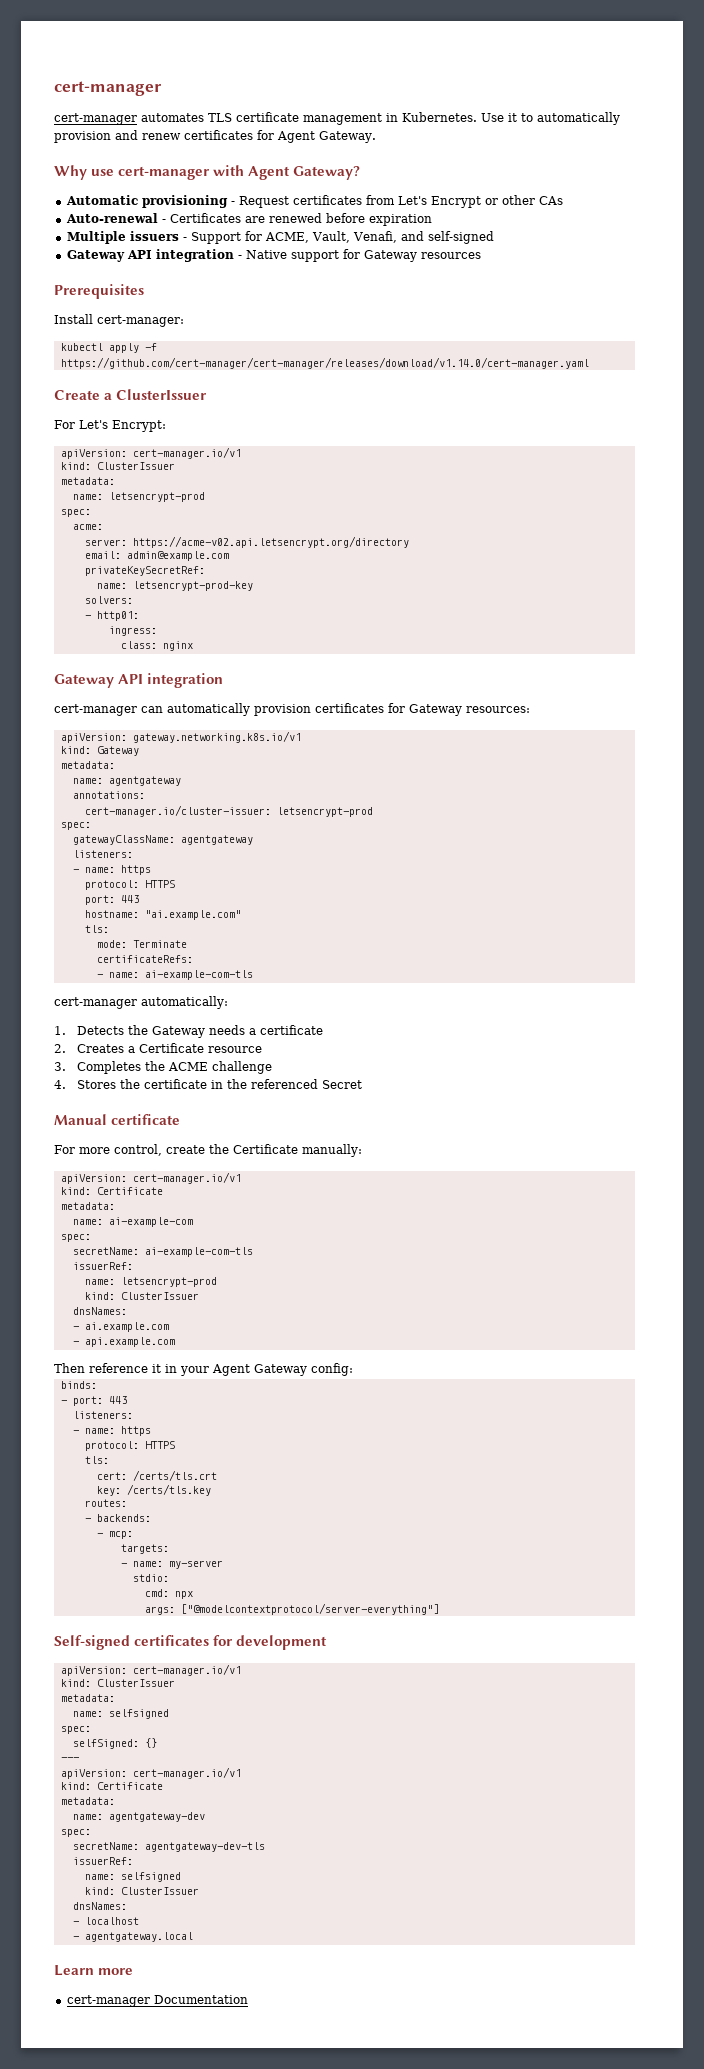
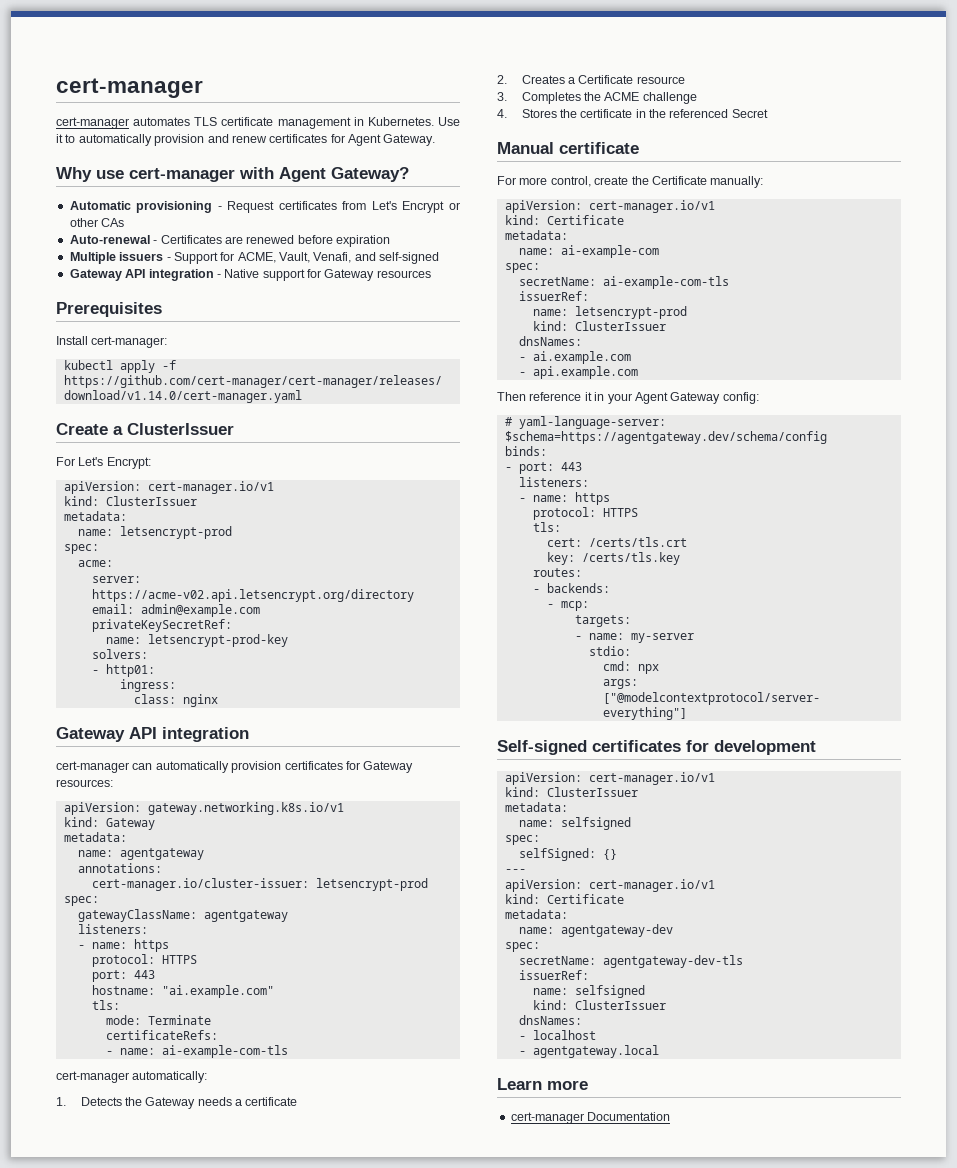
+ # yaml-language-server: $schema=https://agentgateway.dev/schema/config

